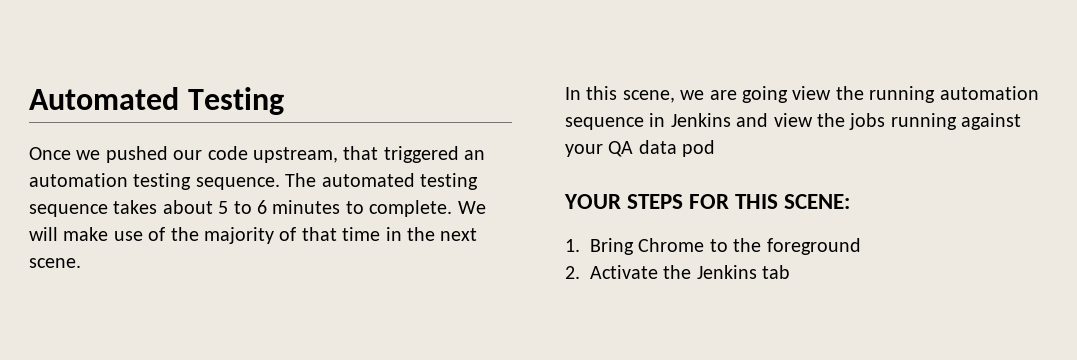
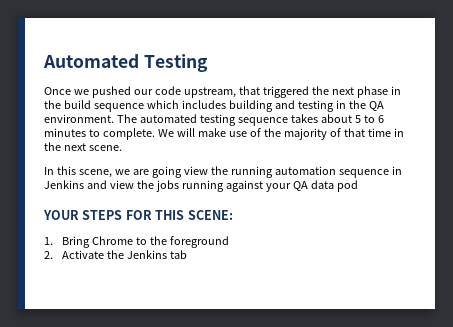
- Once we pushed our code upstream, that triggered an automation testing sequence.
+ Once we pushed our code upstream, that triggered the next phase in the build sequence which includes building and testing in the QA environment.

